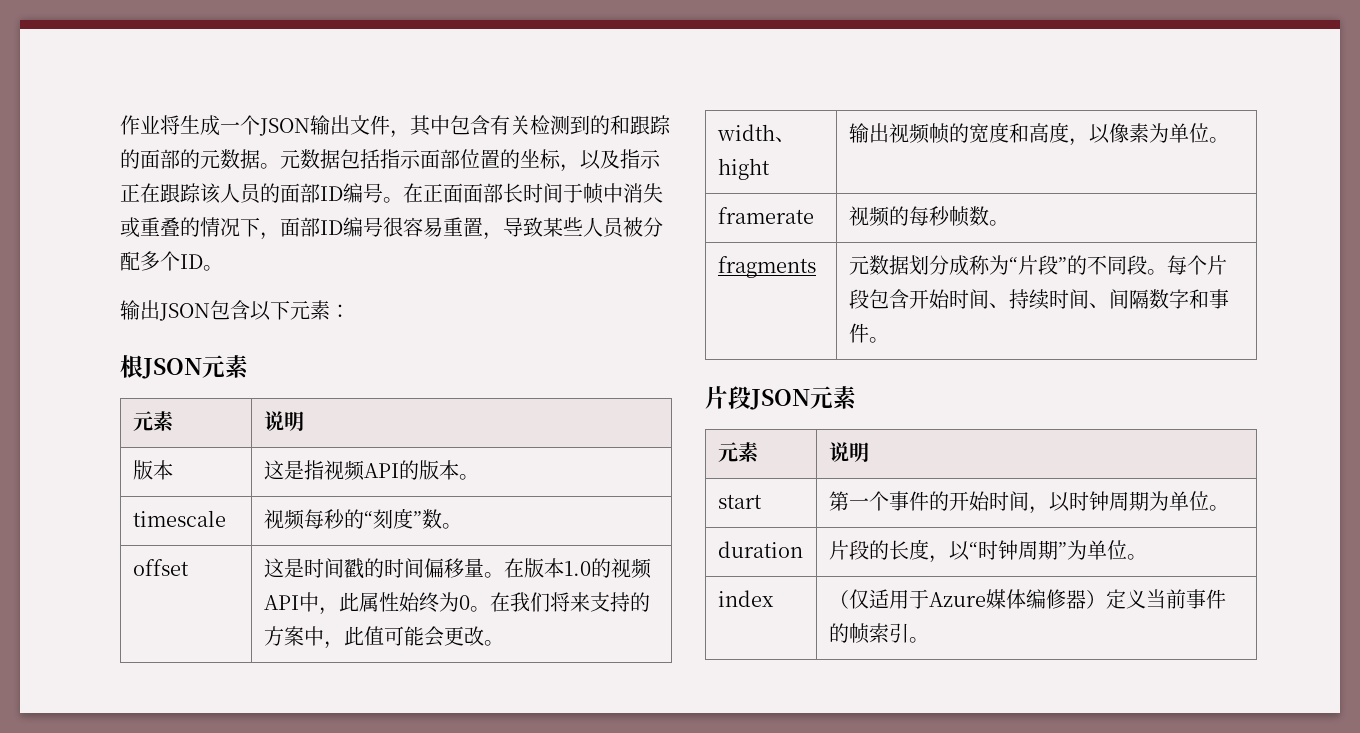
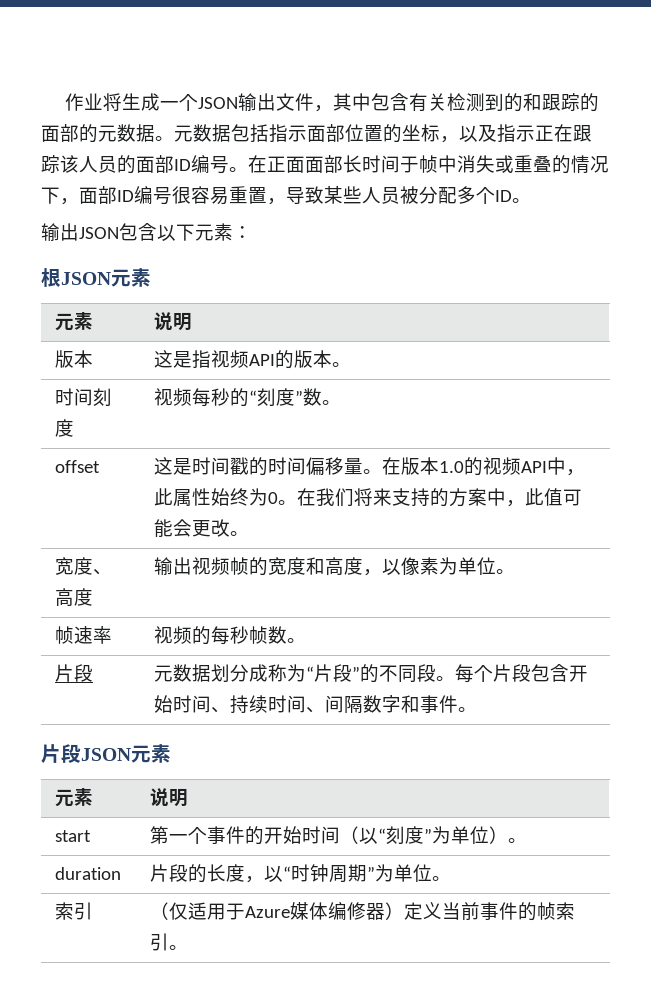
- timescale | 视频每秒的“刻度”数。
+ 时间刻度 | 视频每秒的“刻度”数。
- width、hight | 输出视频帧的宽度和高度，以像素为单位。
+ 宽度、高度 | 输出视频帧的宽度和高度，以像素为单位。
- framerate | 视频的每秒帧数。
+ 帧速率 | 视频的每秒帧数。
- fragments | 元数据划分成称为“片段”的不同段。每个片段包含开始时间、持续时间、间隔数字和事件。
+ 片段 | 元数据划分成称为“片段”的不同段。每个片段包含开始时间、持续时间、间隔数字和事件。
- start | 第一个事件的开始时间，以时钟周期为单位。
+ start | 第一个事件的开始时间（以“刻度”为单位）。
- index | （仅适用于Azure媒体编修器）定义当前事件的帧索引。
+ 索引 | （仅适用于Azure媒体编修器）定义当前事件的帧索引。

